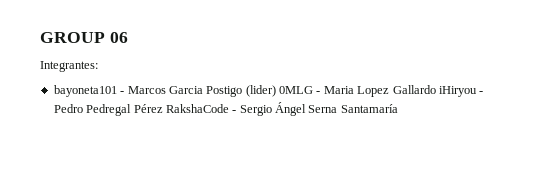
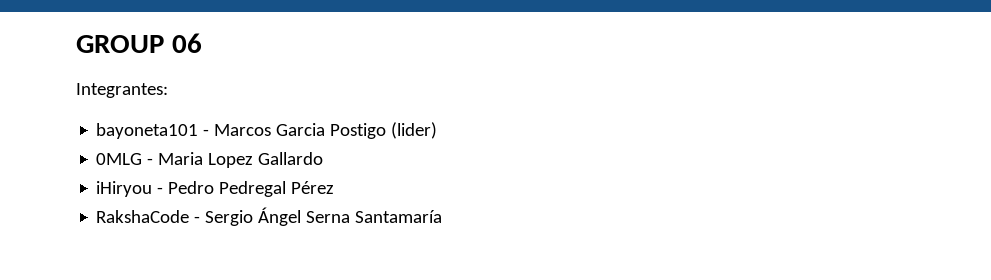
- bayoneta101 - Marcos Garcia Postigo (lider) 0MLG - Maria Lopez Gallardo iHiryou - Pedro Pedregal Pérez RakshaCode - Sergio Ángel Serna Santamaría
+ bayoneta101 - Marcos Garcia Postigo (lider)
+ 0MLG - Maria Lopez Gallardo
+ iHiryou - Pedro Pedregal Pérez
+ RakshaCode - Sergio Ángel Serna Santamaría

